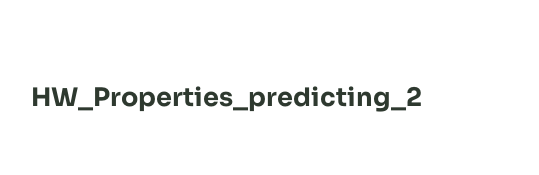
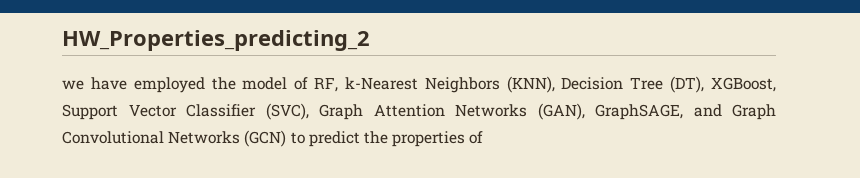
+ we have employed the model of RF, k-Nearest Neighbors (KNN), Decision Tree (DT), XGBoost, Support Vector Classifier (SVC), Graph Attention Networks (GAN), GraphSAGE, and Graph Convolutional Networks (GCN) to predict the properties of

